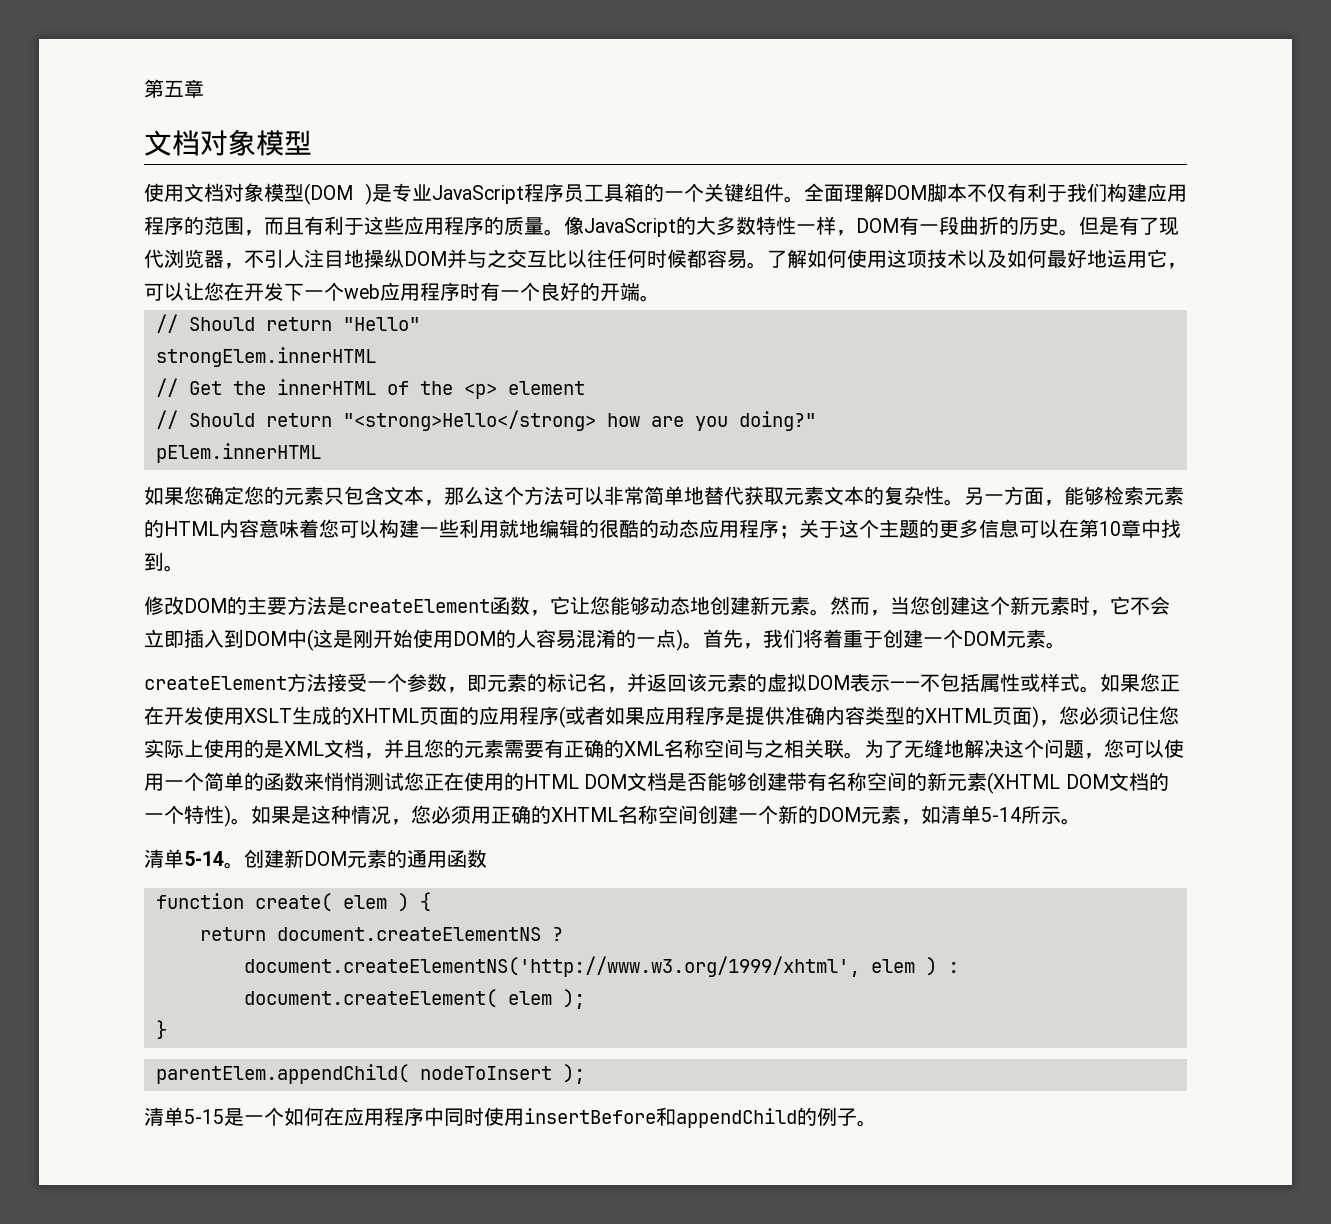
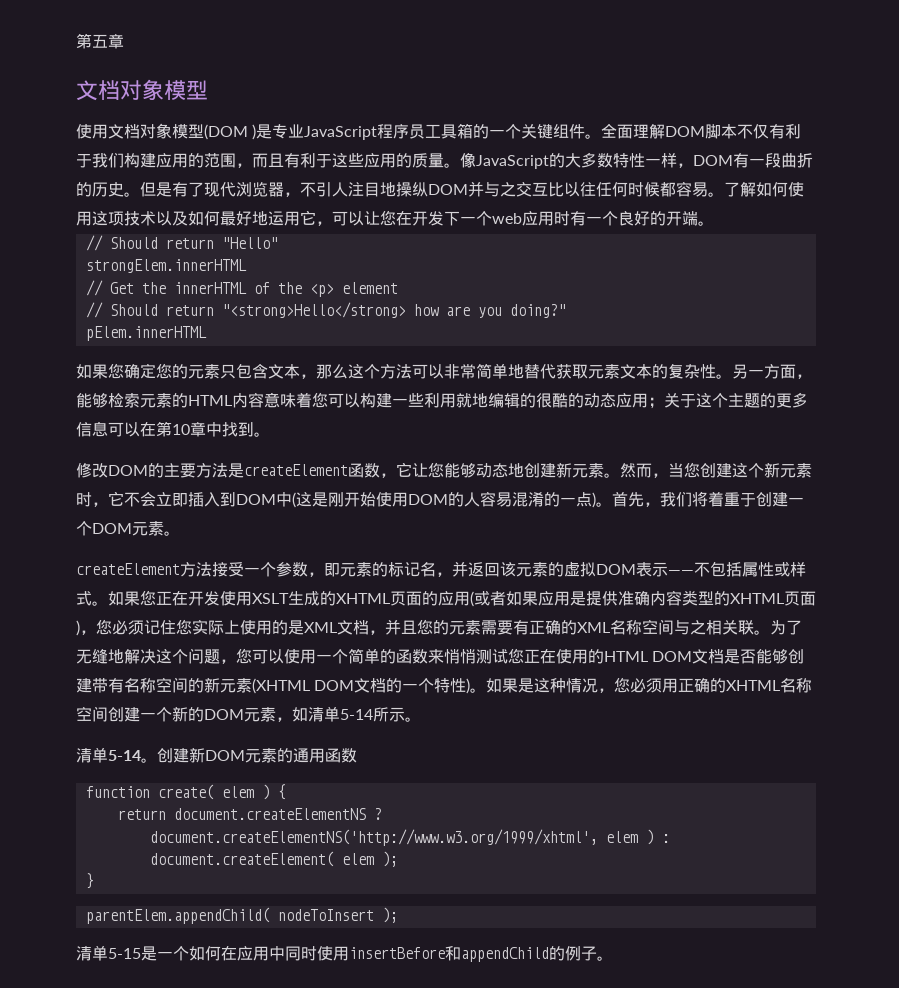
- 全面理解DOM脚本不仅有利于我们构建应用程序的范围，而且有利于这些应用程序的质量。
+ 全面理解DOM脚本不仅有利于我们构建应用的范围，而且有利于这些应用的质量。
- 了解如何使用这项技术以及如何最好地运用它，可以让您在开发下一个web应用程序时有一个良好的开端。
+ 了解如何使用这项技术以及如何最好地运用它，可以让您在开发下一个web应用时有一个良好的开端。
- 另一方面，能够检索元素的HTML内容意味着您可以构建一些利用就地编辑的很酷的动态应用程序；关于这个主题的更多信息可以在第10章中找到。
+ 另一方面，能够检索元素的HTML内容意味着您可以构建一些利用就地编辑的很酷的动态应用；关于这个主题的更多信息可以在第10章中找到。
- 如果您正在开发使用XSLT生成的XHTML页面的应用程序(或者如果应用程序是提供准确内容类型的XHTML页面)，您必须记住您实际上使用的是XML文档，并且您的元素需要有正确的XML名称空间与之相关联。
+ 如果您正在开发使用XSLT生成的XHTML页面的应用(或者如果应用是提供准确内容类型的XHTML页面)，您必须记住您实际上使用的是XML文档，并且您的元素需要有正确的XML名称空间与之相关联。
- 清单5-15是一个如何在应用程序中同时使用insertBefore和appendChild的例子。
+ 清单5-15是一个如何在应用中同时使用insertBefore和appendChild的例子。

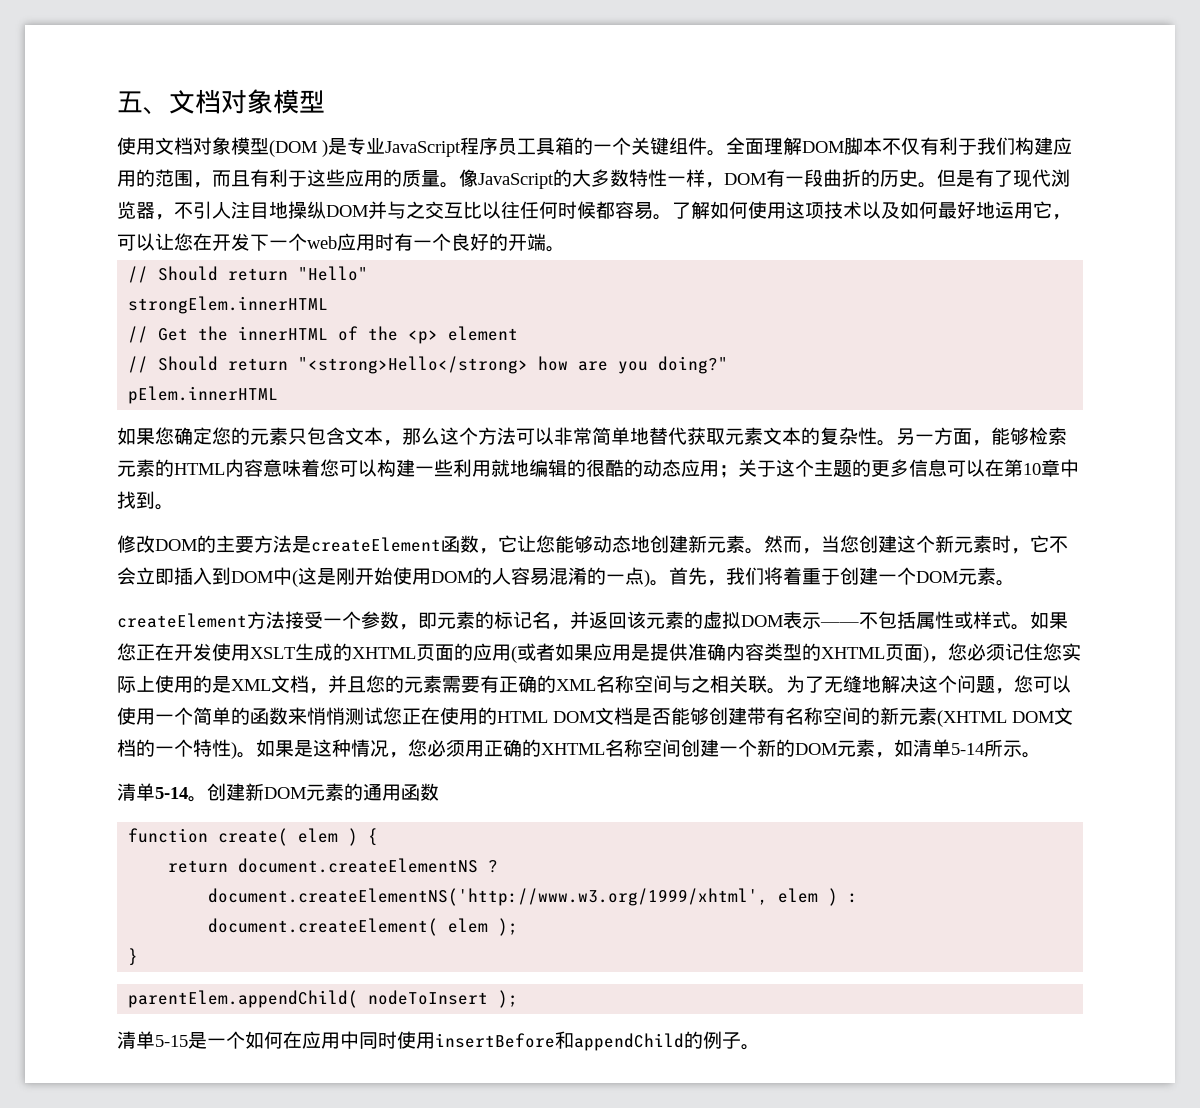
- 第五章
- 文档对象模型
+ 五、文档对象模型

